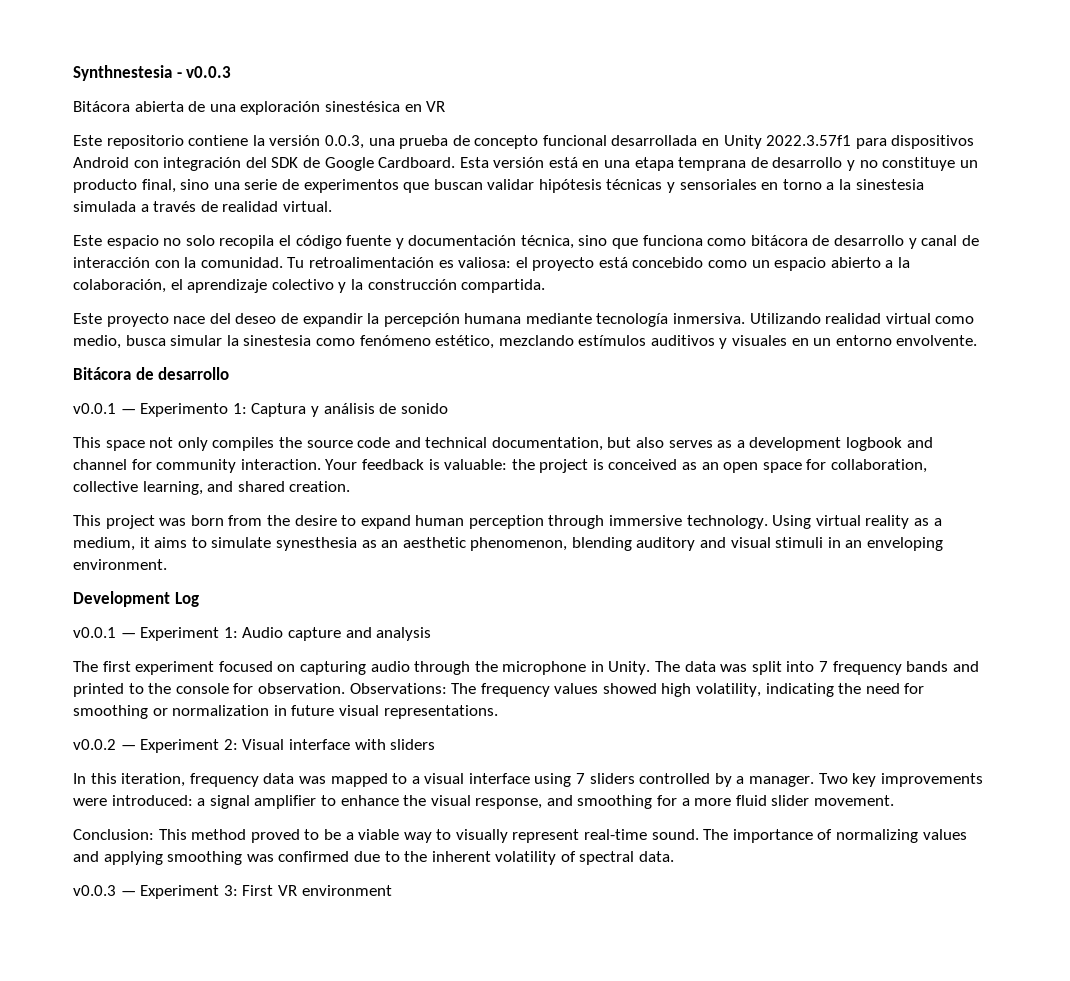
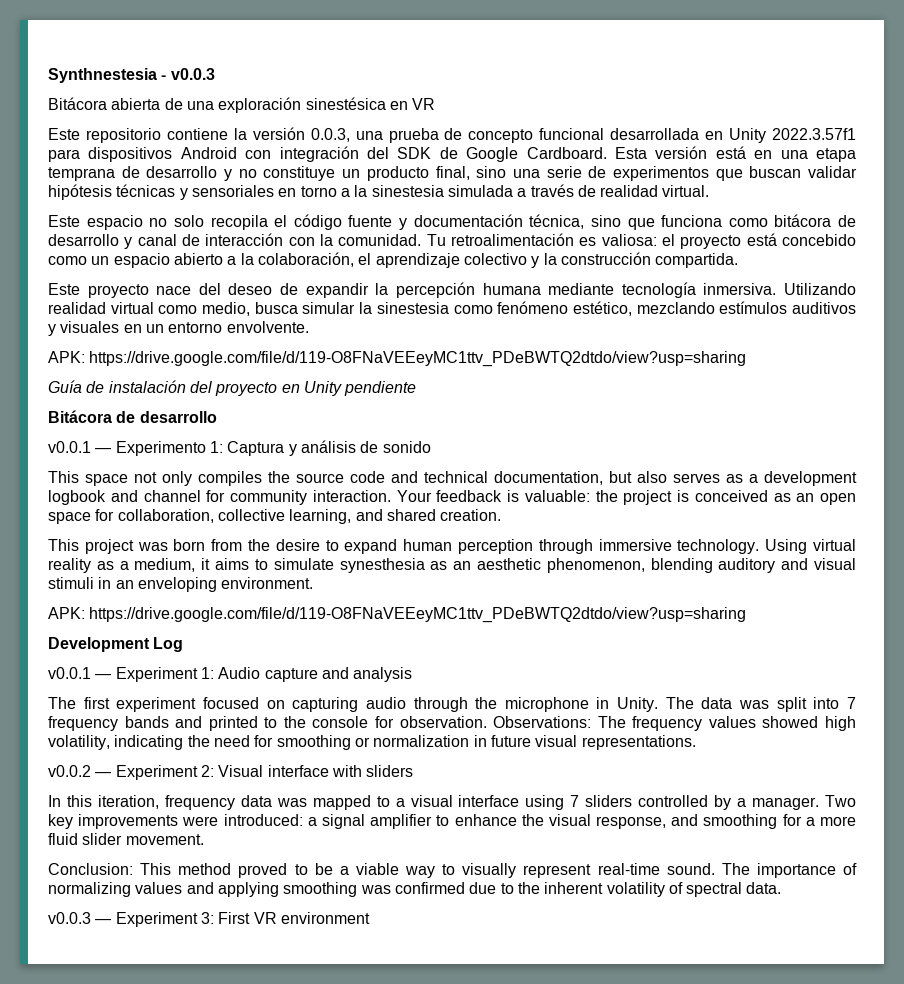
  Utilizando realidad virtual como medio, busca simular la sinestesia como fenómeno estético, mezclando estímulos auditivos y visuales en un entorno envolvente.
+ APK: https://drive.google.com/file/d/119-O8FNaVEEeyMC1ttv_PDeBWTQ2dtdo/view?usp=sharing
+ Guía de instalación del proyecto en Unity pendiente
  Using virtual reality as a medium, it aims to simulate synesthesia as an aesthetic phenomenon, blending auditory and visual stimuli in an enveloping environment.
+ APK: https://drive.google.com/file/d/119-O8FNaVEEeyMC1ttv_PDeBWTQ2dtdo/view?usp=sharing

